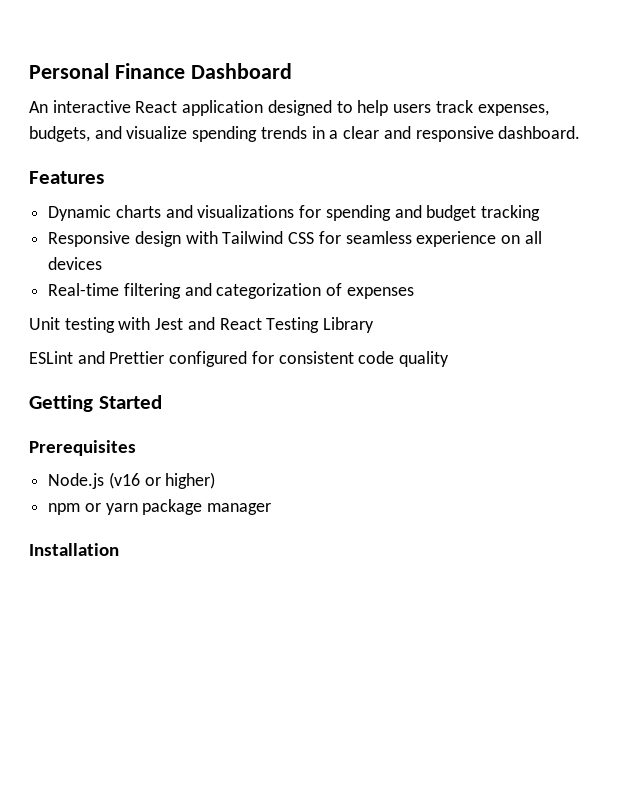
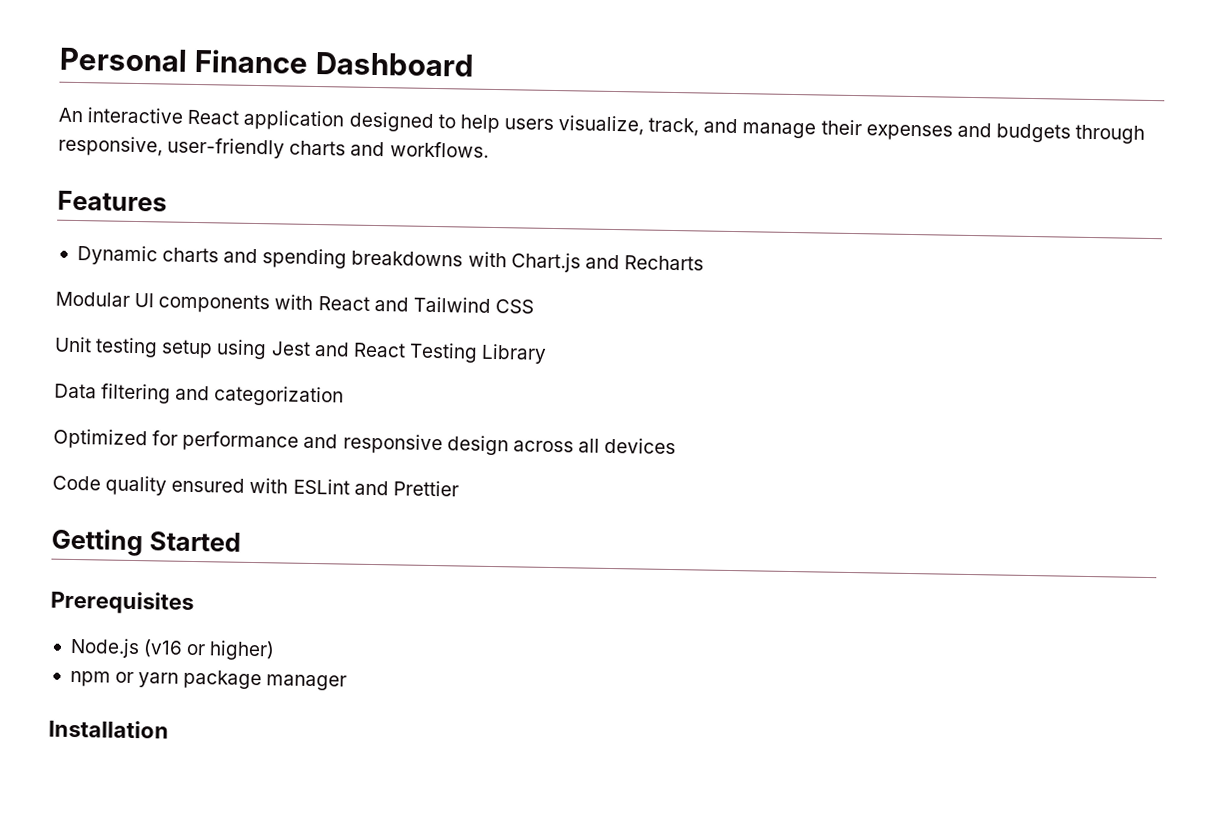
- An interactive React application designed to help users track expenses, budgets, and visualize spending trends in a clear and responsive dashboard.
+ An interactive React application designed to help users visualize, track, and manage their expenses and budgets through responsive, user-friendly charts and workflows.
  Features
- Dynamic charts and visualizations for spending and budget tracking
- Responsive design with Tailwind CSS for seamless experience on all devices
- Real-time filtering and categorization of expenses
+ Dynamic charts and spending breakdowns with Chart.js and Recharts
+ Modular UI components with React and Tailwind CSS
- Unit testing with Jest and React Testing Library
+ Unit testing setup using Jest and React Testing Library
- ESLint and Prettier configured for consistent code quality
+ Data filtering and categorization
+ Optimized for performance and responsive design across all devices
+ Code quality ensured with ESLint and Prettier

